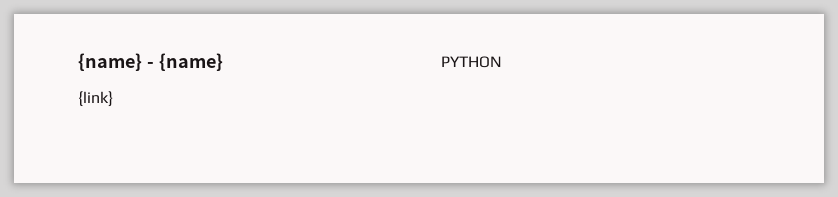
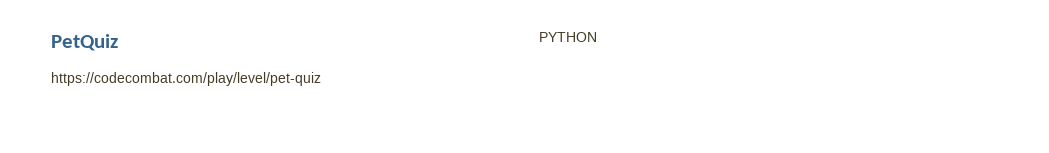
- {name} - {name}
- {link}
+ PetQuiz
+ https://codecombat.com/play/level/pet-quiz

